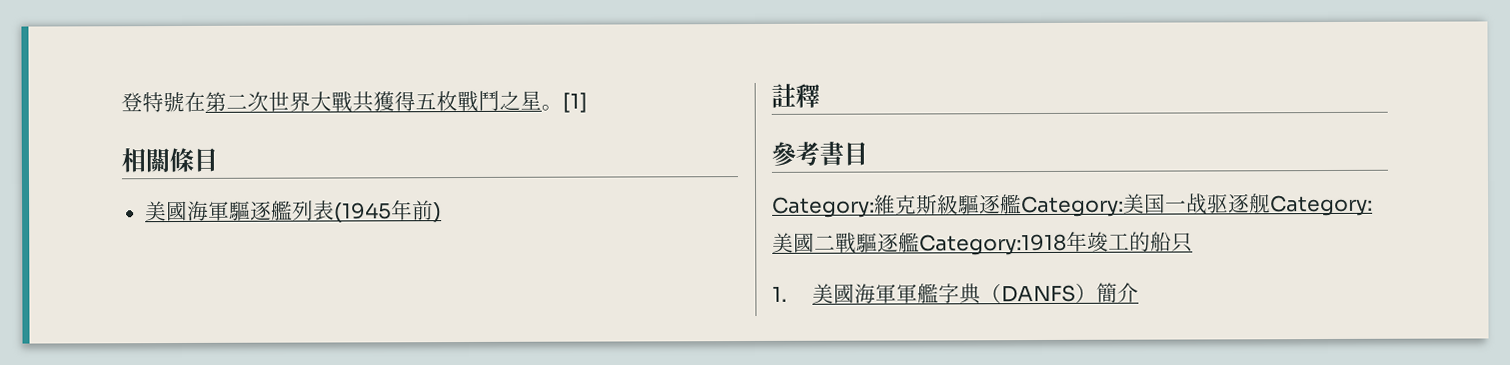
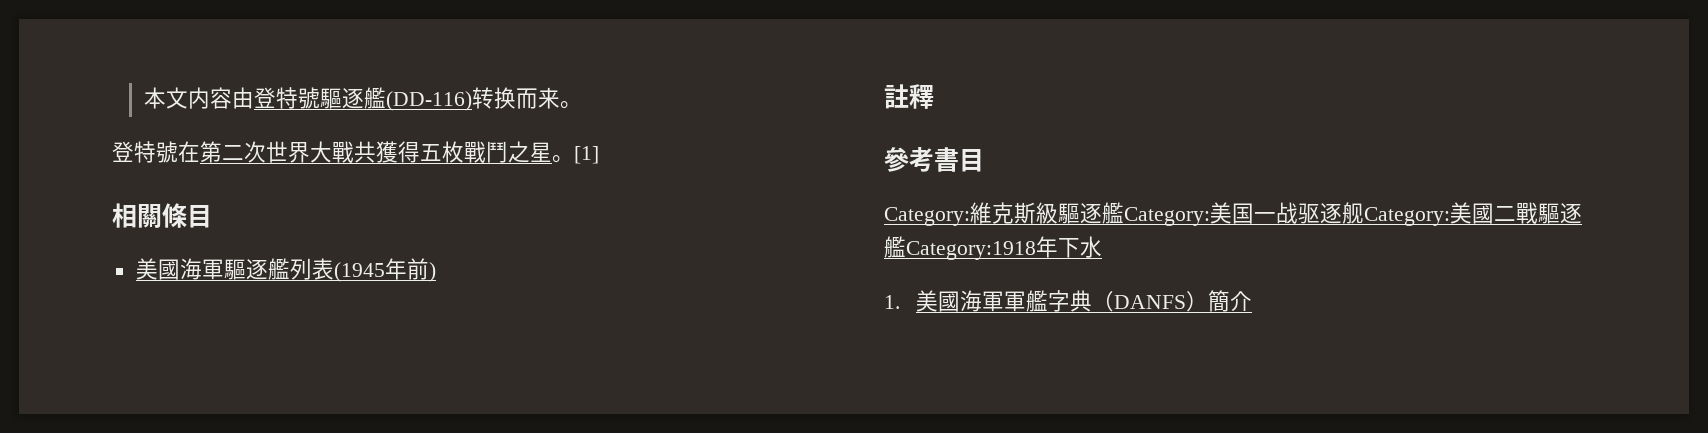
+ 本文内容由登特號驅逐艦(DD-116)转换而来。
- Category:維克斯級驅逐艦Category:美国一战驱逐舰Category:美國二戰驅逐艦Category:1918年竣工的船只
+ Category:維克斯級驅逐艦Category:美国一战驱逐舰Category:美國二戰驅逐艦Category:1918年下水

